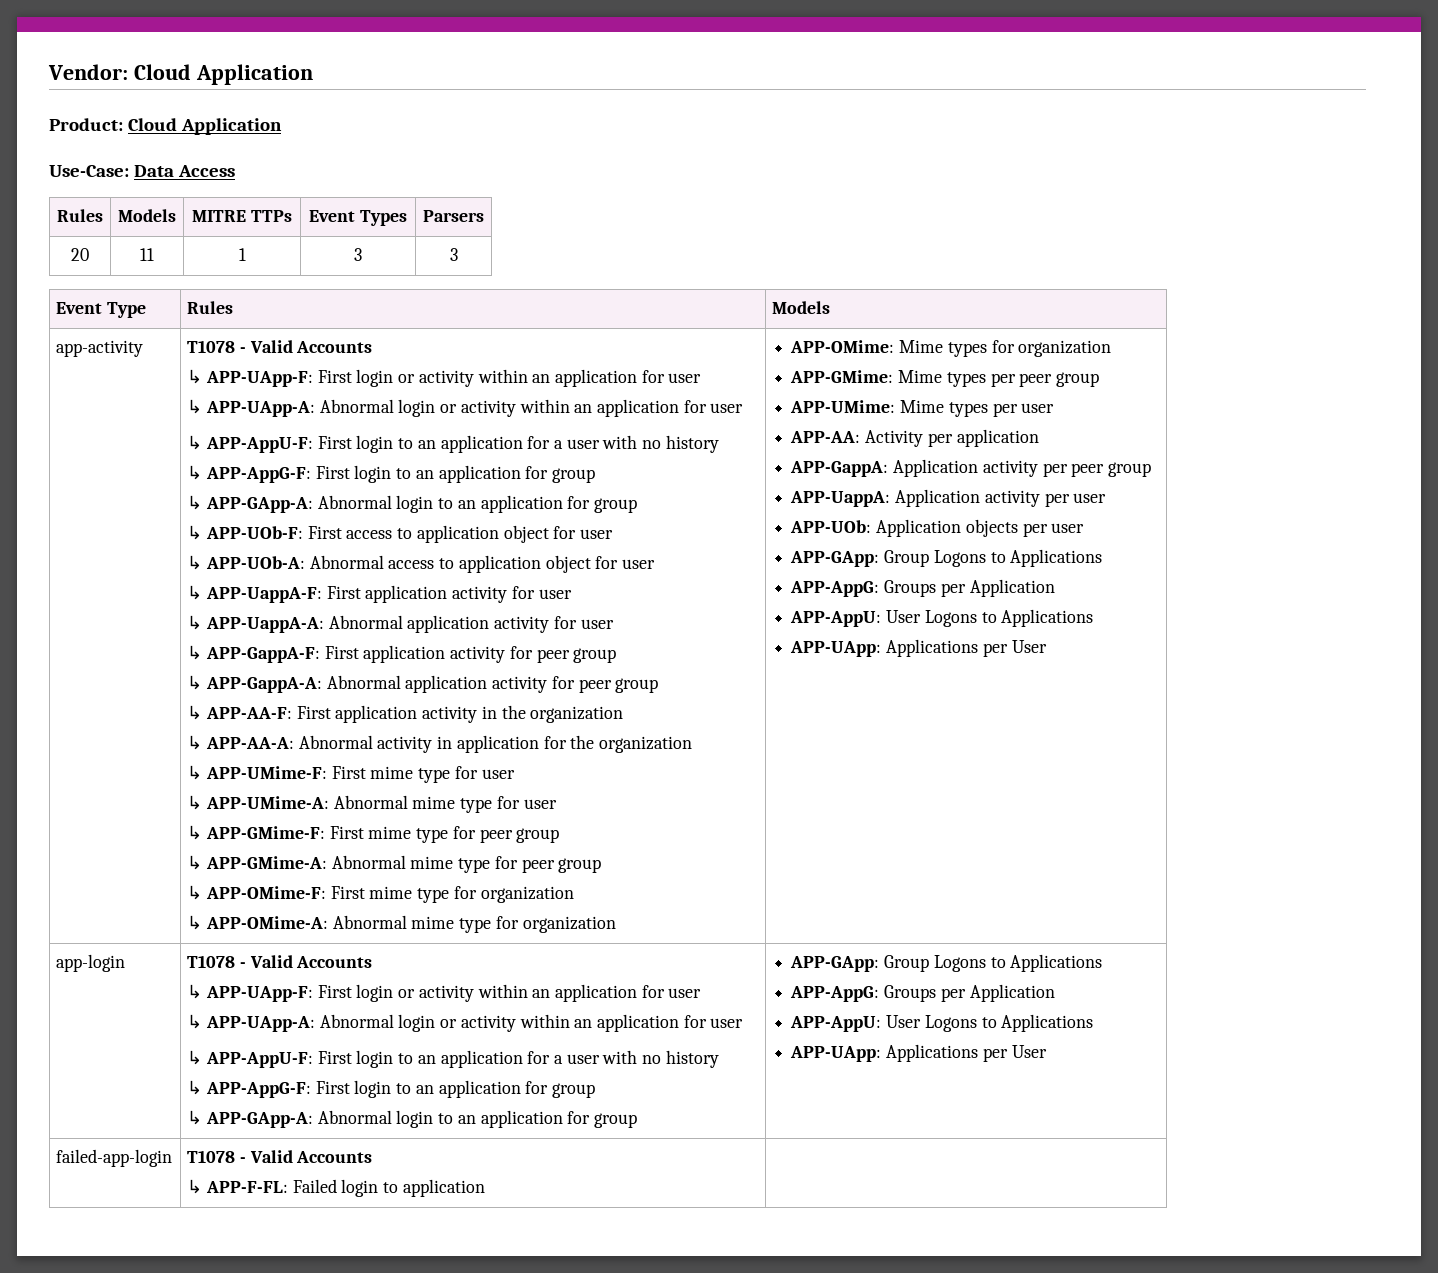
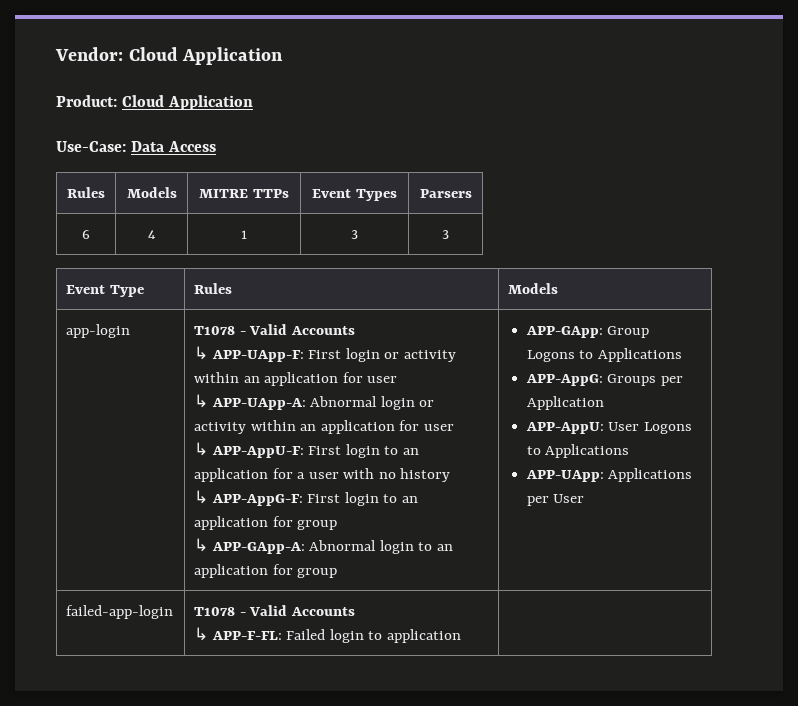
- 20 | 11 | 1 | 3 | 3
+ 6 | 4 | 1 | 3 | 3
- app-activity | T1078 - Valid Accounts
- ↳ APP-UApp-F: First login or activity within an application for user
- ↳ APP-UApp-A: Abnormal login or activity within an application for user
- ↳ APP-AppU-F: First login to an application for a user with no history
- ↳ APP-AppG-F: First login to an application for group
- ↳ APP-GApp-A: Abnormal login to an application for group
- ↳ APP-UOb-F: First access to application object for user
- ↳ APP-UOb-A: Abnormal access to application object for user
- ↳ APP-UappA-F: First application activity for user
- ↳ APP-UappA-A: Abnormal application activity for user
- ↳ APP-GappA-F: First application activity for peer group
- ↳ APP-GappA-A: Abnormal application activity for peer group
- ↳ APP-AA-F: First application activity in the organization
- ↳ APP-AA-A: Abnormal activity in application for the organization
- ↳ APP-UMime-F: First mime type for user
- ↳ APP-UMime-A: Abnormal mime type for user
- ↳ APP-GMime-F: First mime type for peer group
- ↳ APP-GMime-A: Abnormal mime type for peer group
- ↳ APP-OMime-F: First mime type for organization
- ↳ APP-OMime-A: Abnormal mime type for organization | APP-OMime: Mime types for organization
- APP-GMime: Mime types per peer group
- APP-UMime: Mime types per user
- APP-AA: Activity per application
- APP-GappA: Application activity per peer group
- APP-UappA: Application activity per user
- APP-UOb: Application objects per user
- APP-GApp: Group Logons to Applications
- APP-AppG: Groups per Application
- APP-AppU: User Logons to Applications
- APP-UApp: Applications per User

